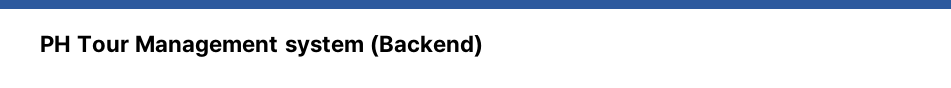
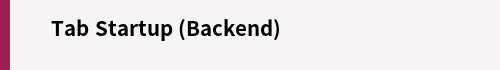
- PH Tour Management system (Backend)
+ Tab Startup (Backend)

